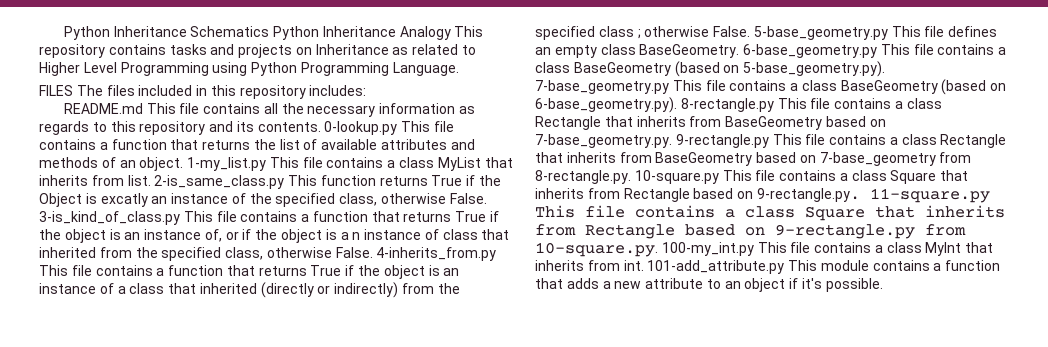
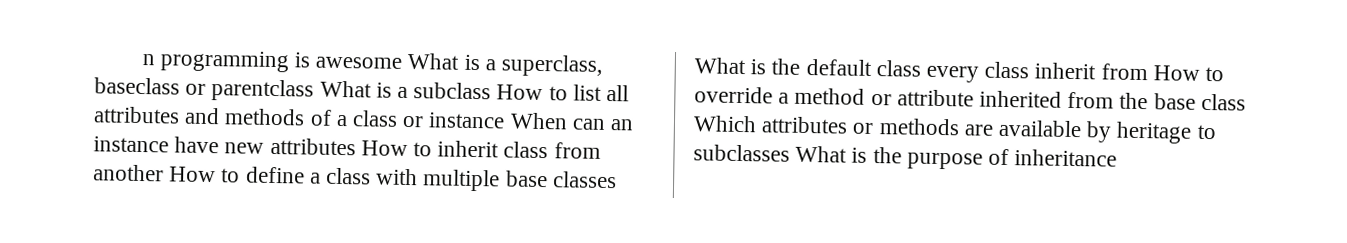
- Python Inheritance Schematics Python Inheritance Analogy This repository contains tasks and projects on Inheritance as related to Higher Level Programming using Python Programming Language.
- FILES The files included in this repository includes:
- README.md This file contains all the necessary information as regards to this repository and its contents. 0-lookup.py This file contains a function that returns the list of available attributes and methods of an object. 1-my_list.py This file contains a class MyList that inherits from list. 2-is_same_class.py This function returns True if the Object is excatly an instance of the specified class, otherwise False. 3-is_kind_of_class.py This file contains a function that returns True if the object is an instance of, or if the object is a n instance of class that inherited from the specified class, otherwise False. 4-inherits_from.py This file contains a function that returns True if the object is an instance of a class that inherited (directly or indirectly) from the specified class ; otherwise False. 5-base_geometry.py This file defines an empty class BaseGeometry. 6-base_geometry.py This file contains a class BaseGeometry (based on 5-base_geometry.py). 7-base_geometry.py This file contains a class BaseGeometry (based on 6-base_geometry.py). 8-rectangle.py This file contains a class Rectangle that inherits from BaseGeometry based on 7-base_geometry.py. 9-rectangle.py This file contains a class Rectangle that inherits from BaseGeometry based on 7-base_geometry from 8-rectangle.py. 10-square.py This file contains a class Square that inherits from Rectangle based on 9-rectangle.py. 11-square.py This file contains a class Square that inherits from Rectangle based on 9-rectangle.py from 10-square.py. 100-my_int.py This file contains a class MyInt that inherits from int. 101-add_attribute.py This module contains a function that adds a new attribute to an object if it's possible.
+ n programming is awesome What is a superclass, baseclass or parentclass What is a subclass How to list all attributes and methods of a class or instance When can an instance have new attributes How to inherit class from another How to define a class with multiple base classes What is the default class every class inherit from How to override a method or attribute inherited from the base class Which attributes or methods are available by heritage to subclasses What is the purpose of inheritance

